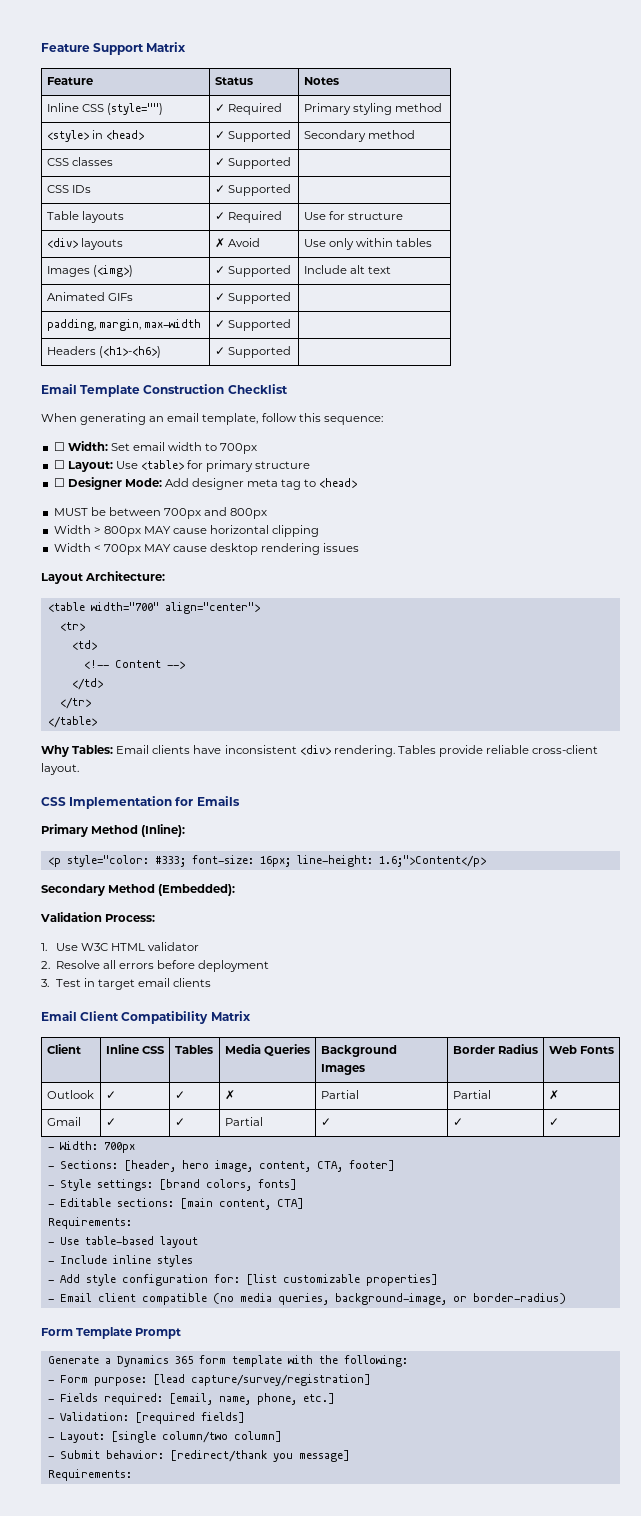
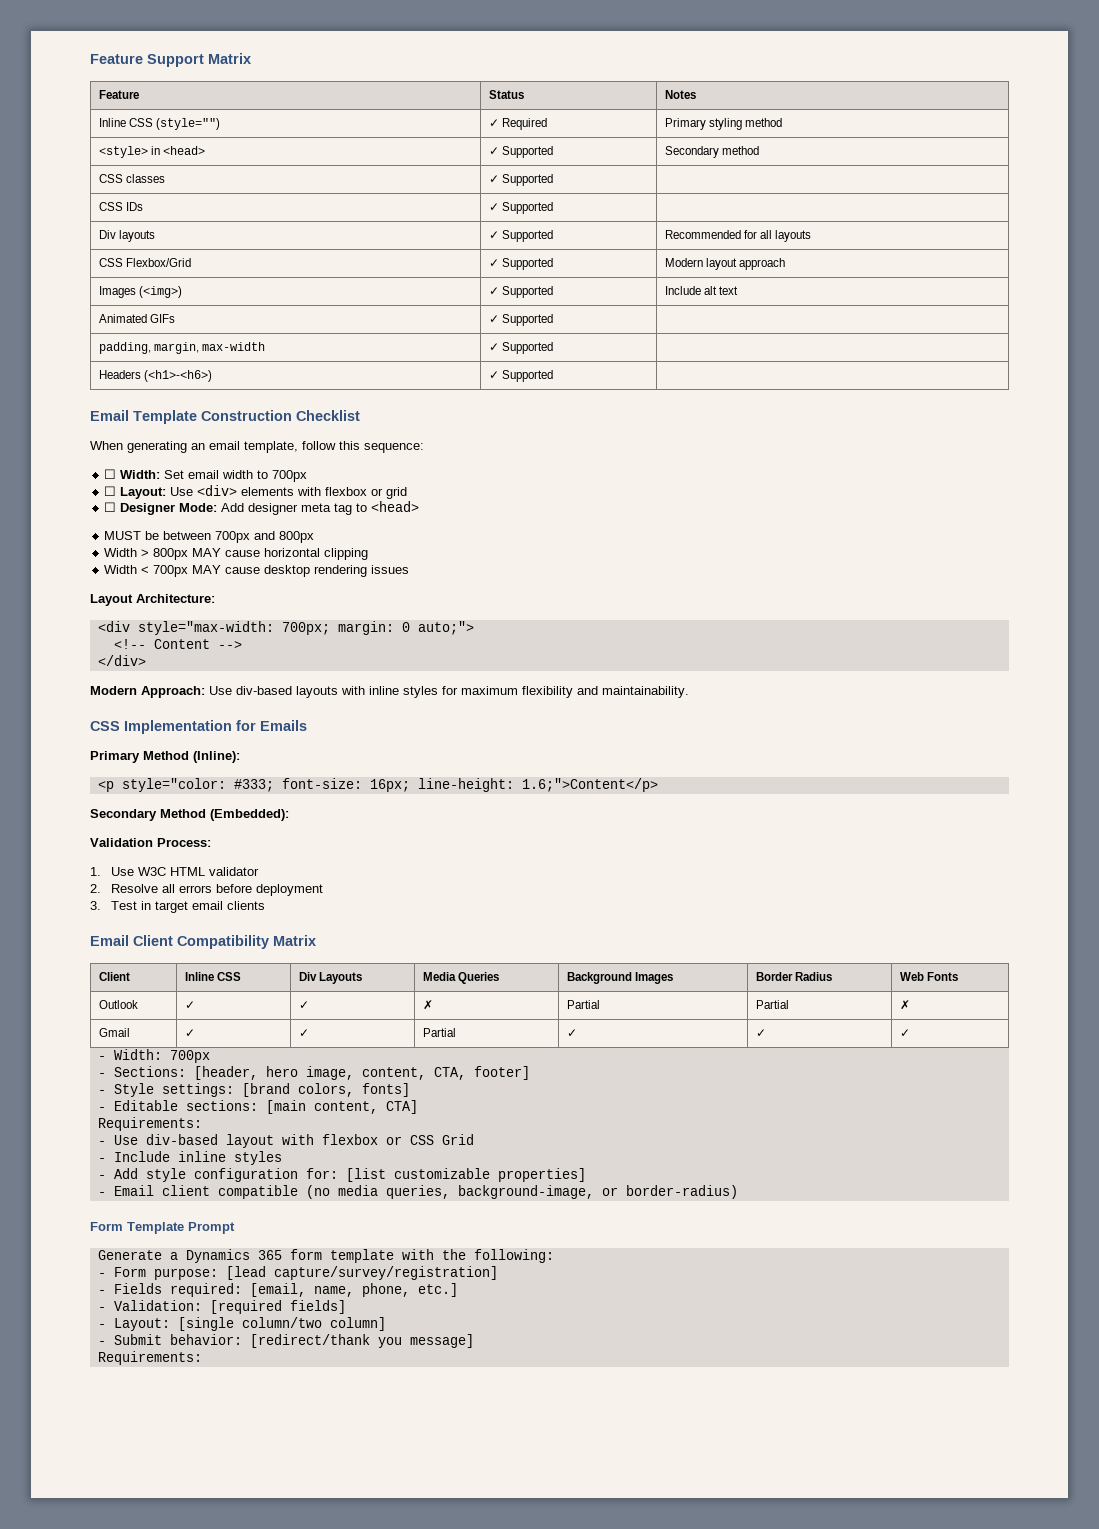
- Table layouts | ✓ Required | Use for structure
- <div> layouts | ✗ Avoid | Use only within tables
+ Div layouts | ✓ Supported | Recommended for all layouts
+ CSS Flexbox/Grid | ✓ Supported | Modern layout approach
- ☐ Layout: Use <table> for primary structure
+ ☐ Layout: Use <div> elements with flexbox or grid
- <table width="700" align="center">
- <tr>
- <td>
+ <div style="max-width: 700px; margin: 0 auto;">
  <!-- Content -->
- </td>
- </tr>
- </table>
- Why Tables: Email clients have inconsistent <div> rendering. Tables provide reliable cross-client layout.
+ </div>
+ Modern Approach: Use div-based layouts with inline styles for maximum flexibility and maintainability.
- Client | Inline CSS | Tables | Media Queries | Background Images | Border Radius | Web Fonts
+ Client | Inline CSS | Div Layouts | Media Queries | Background Images | Border Radius | Web Fonts
- - Use table-based layout
+ - Use div-based layout with flexbox or CSS Grid

